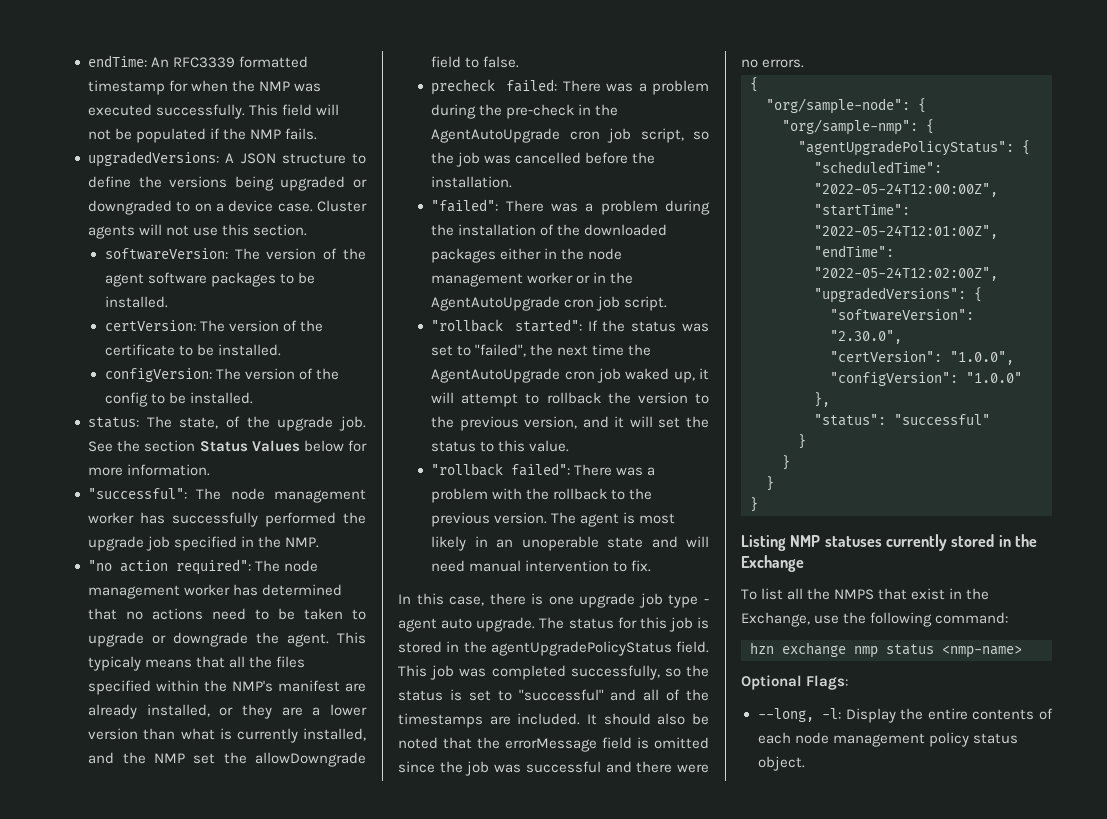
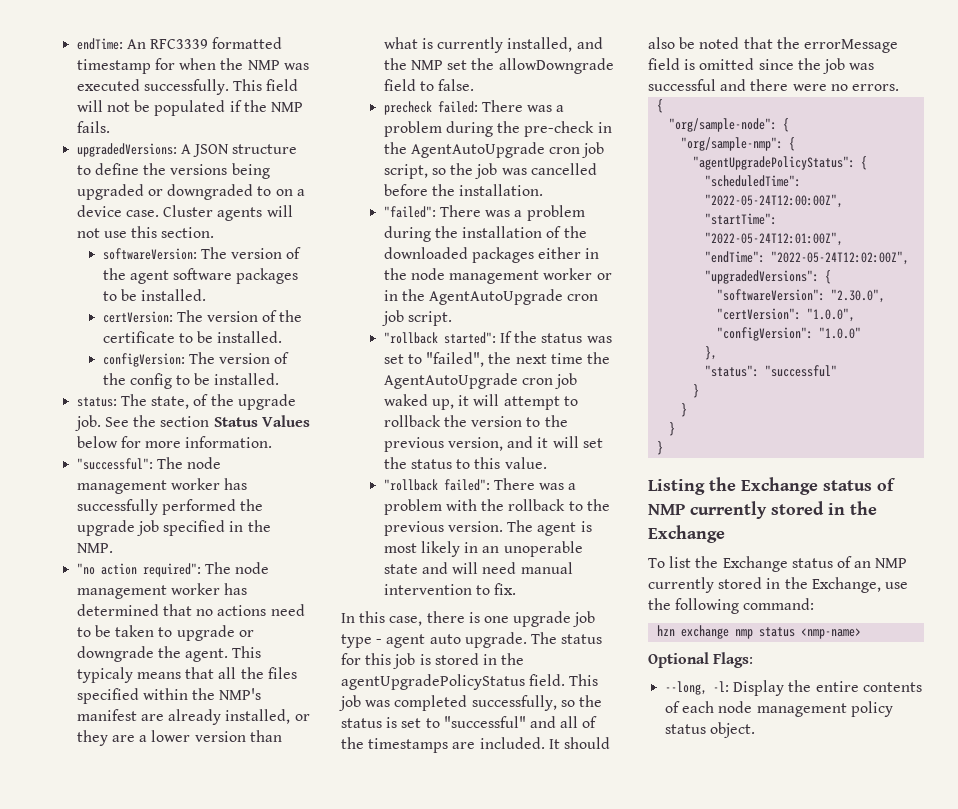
- Listing NMP statuses currently stored in the Exchange
+ Listing the Exchange status of NMP currently stored in the Exchange
- To list all the NMPS that exist in the Exchange, use the following command:
+ To list the Exchange status of an NMP currently stored in the Exchange, use the following command:

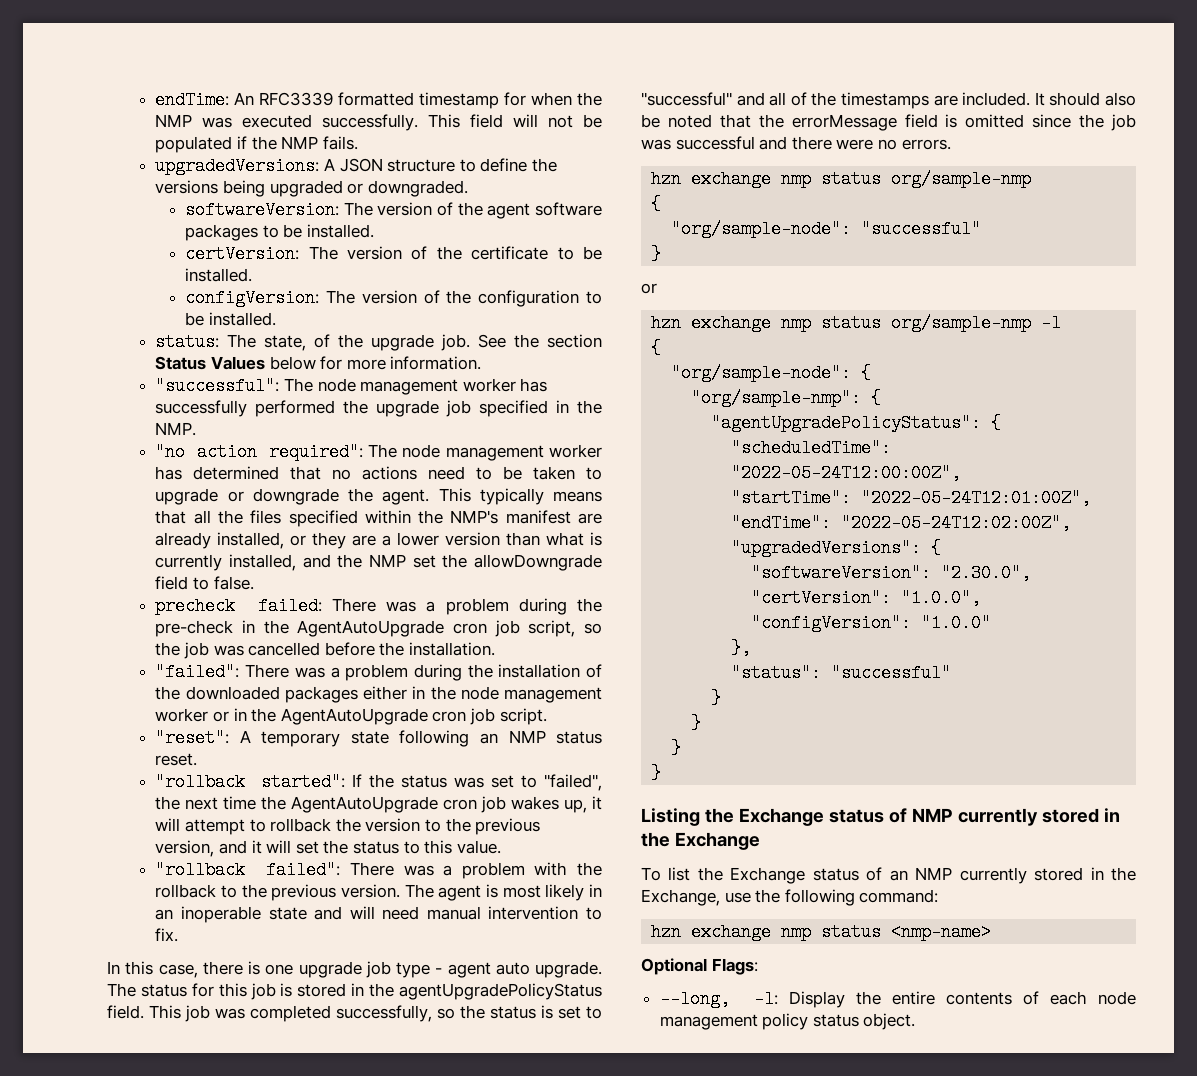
- upgradedVersions: A JSON structure to define the versions being upgraded or downgraded to on a device case. Cluster agents will not use this section.
+ upgradedVersions: A JSON structure to define the versions being upgraded or downgraded.
- configVersion: The version of the config to be installed.
+ configVersion: The version of the configuration to be installed.
- This typicaly means that all the files specified within the NMP's manifest are already installed, or they are a lower version than what is currently installed, and the NMP set the allowDowngrade field to false.
+ This typically means that all the files specified within the NMP's manifest are already installed, or they are a lower version than what is currently installed, and the NMP set the allowDowngrade field to false.
+ "reset": A temporary state following an NMP status reset.
- "rollback started": If the status was set to "failed", the next time the AgentAutoUpgrade cron job waked up, it will attempt to rollback the version to the previous version, and it will set the status to this value.
+ "rollback started": If the status was set to "failed", the next time the AgentAutoUpgrade cron job wakes up, it will attempt to rollback the version to the previous version, and it will set the status to this value.
- The agent is most likely in an unoperable state and will need manual intervention to fix.
+ The agent is most likely in an inoperable state and will need manual intervention to fix.
  It should also be noted that the errorMessage field is omitted since the job was successful and there were no errors.
+ hzn exchange nmp status org/sample-nmp
+ {
+ "org/sample-node": "successful"
+ }
+ or
+ hzn exchange nmp status org/sample-nmp -l

